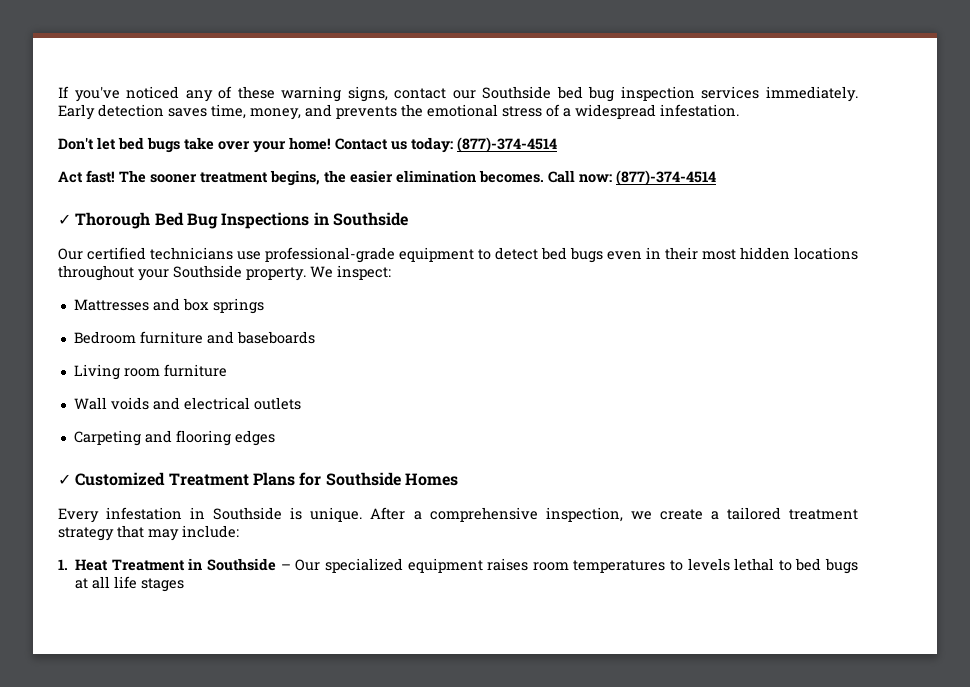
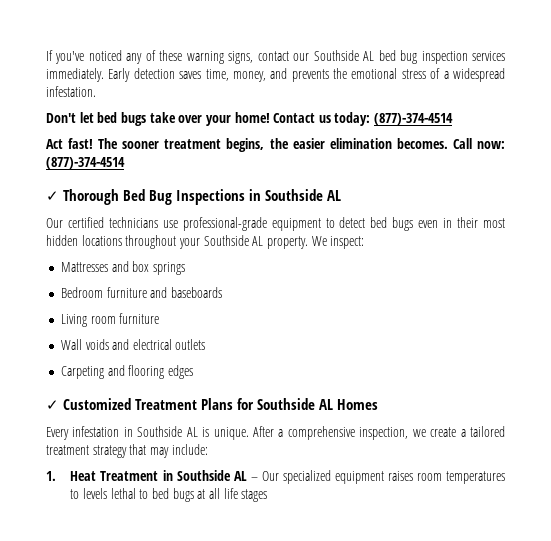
- If you've noticed any of these warning signs, contact our Southside bed bug inspection services immediately.
+ If you've noticed any of these warning signs, contact our Southside AL bed bug inspection services immediately.
- ✓ Thorough Bed Bug Inspections in Southside
+ ✓ Thorough Bed Bug Inspections in Southside AL
- Our certified technicians use professional-grade equipment to detect bed bugs even in their most hidden locations throughout your Southside property.
+ Our certified technicians use professional-grade equipment to detect bed bugs even in their most hidden locations throughout your Southside AL property.
- ✓ Customized Treatment Plans for Southside Homes
+ ✓ Customized Treatment Plans for Southside AL Homes
- Every infestation in Southside is unique.
+ Every infestation in Southside AL is unique.
- 1. Heat Treatment in Southside – Our specialized equipment raises room temperatures to levels lethal to bed bugs at all life stages
+ 1. Heat Treatment in Southside AL – Our specialized equipment raises room temperatures to levels lethal to bed bugs at all life stages

